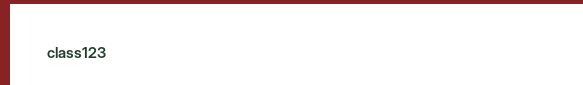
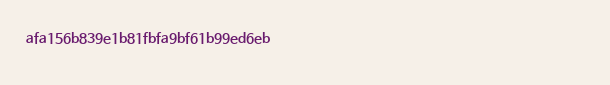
- class123
+ afa156b839e1b81fbfa9bf61b99ed6eb

